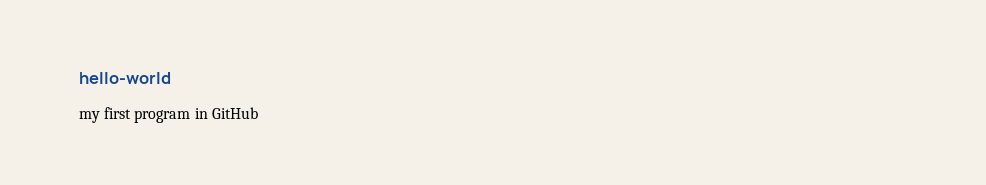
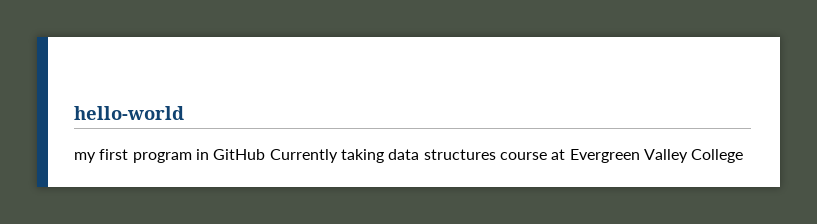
- my first program in GitHub
+ my first program in GitHub Currently taking data structures course at Evergreen Valley College

